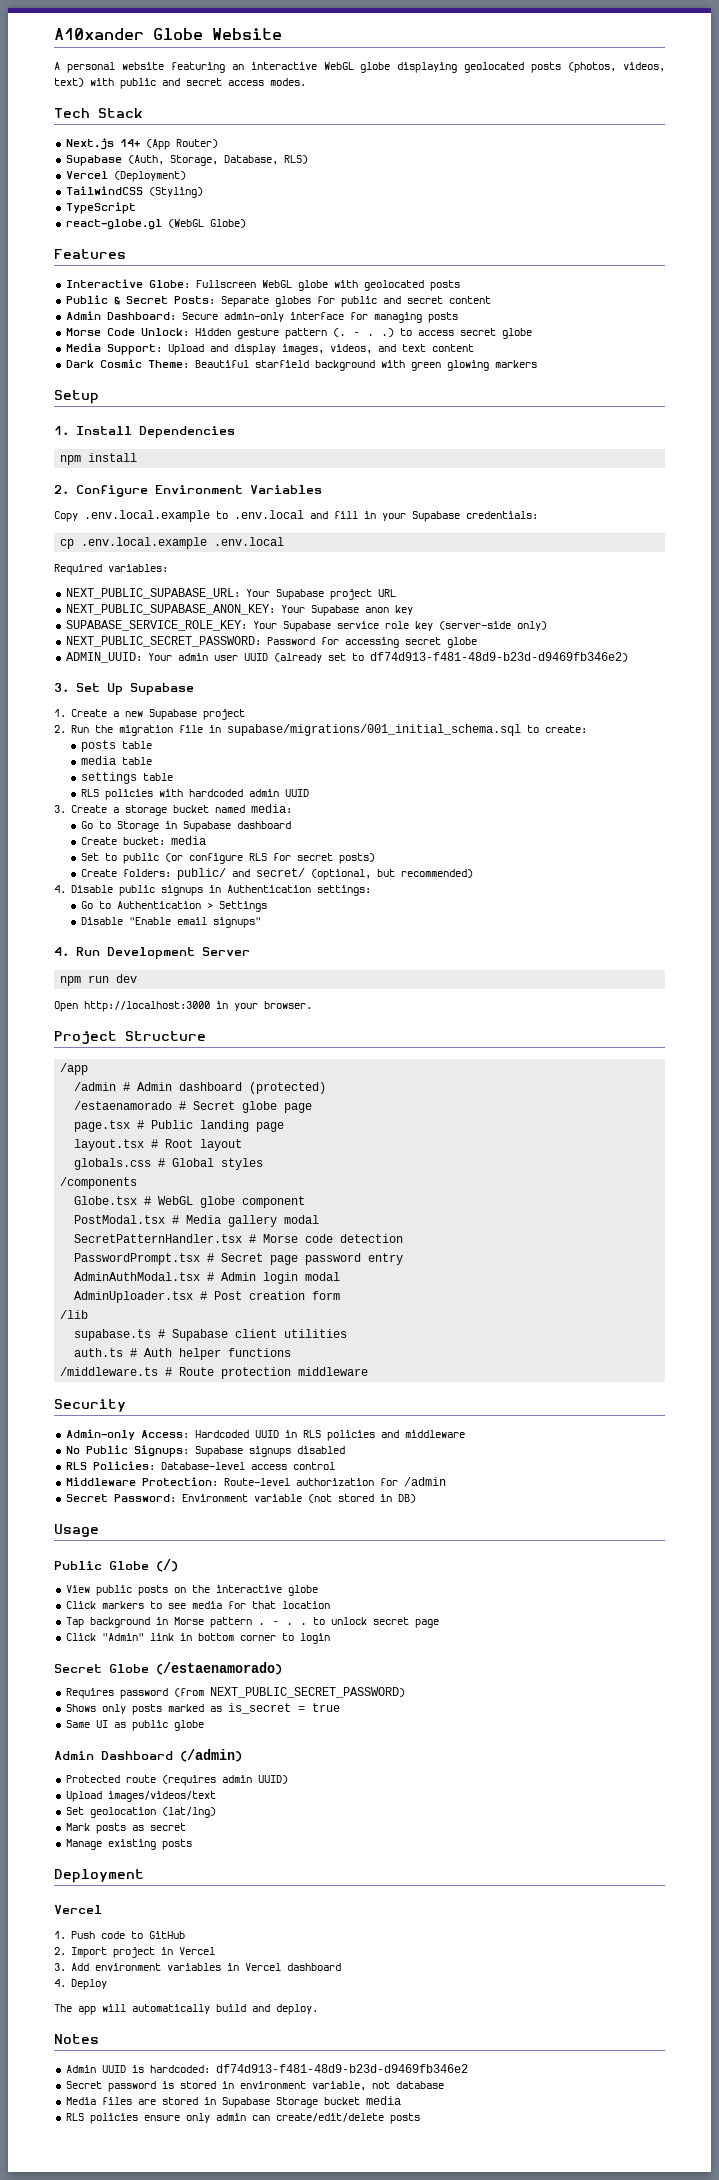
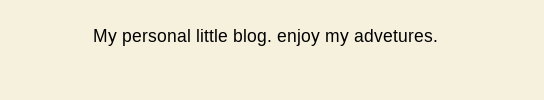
- A10xander Globe Website
- A personal website featuring an interactive WebGL globe displaying geolocated posts (photos, videos, text) with public and secret access modes.
- Tech Stack
- Next.js 14+ (App Router)
- Supabase (Auth, Storage, Database, RLS)
- Vercel (Deployment)
- TailwindCSS (Styling)
- TypeScript
- react-globe.gl (WebGL Globe)
- Features
- Interactive Globe: Fullscreen WebGL globe with geolocated posts
- Public & Secret Posts: Separate globes for public and secret content
- Admin Dashboard: Secure admin-only interface for managing posts
- Morse Code Unlock: Hidden gesture pattern (. - . .) to access secret globe
- Media Support: Upload and display images, videos, and text content
- Dark Cosmic Theme: Beautiful starfield background with green glowing markers
- Setup
- 1. Install Dependencies
- npm install
- 2. Configure Environment Variables
- Copy .env.local.example to .env.local and fill in your Supabase credentials:
- cp .env.local.example .env.local
- Required variables:
- NEXT_PUBLIC_SUPABASE_URL: Your Supabase project URL
- NEXT_PUBLIC_SUPABASE_ANON_KEY: Your Supabase anon key
- SUPABASE_SERVICE_ROLE_KEY: Your Supabase service role key (server-side only)
- NEXT_PUBLIC_SECRET_PASSWORD: Password for accessing secret globe
- ADMIN_UUID: Your admin user UUID (already set to df74d913-f481-48d9-b23d-d9469fb346e2)
- 3. Set Up Supabase
- 1. Create a new Supabase project
- 2. Run the migration file in supabase/migrations/001_initial_schema.sql to create:
- posts table
- media table
- settings table
- RLS policies with hardcoded admin UUID
- 3. Create a storage bucket named media:
- Go to Storage in Supabase dashboard
- Create bucket: media
- Set to public (or configure RLS for secret posts)
- Create folders: public/ and secret/ (optional, but recommended)
- 4. Disable public signups in Authentication settings:
- Go to Authentication > Settings
- Disable "Enable email signups"
- 4. Run Development Server
- npm run dev
- Open http://localhost:3000 in your browser.
- Project Structure
- /app
- /admin # Admin dashboard (protected)
- /estaenamorado # Secret globe page
- page.tsx # Public landing page
- layout.tsx # Root layout
- globals.css # Global styles
- /components
- Globe.tsx # WebGL globe component
- PostModal.tsx # Media gallery modal
- SecretPatternHandler.tsx # Morse code detection
- PasswordPrompt.tsx # Secret page password entry
- AdminAuthModal.tsx # Admin login modal
- AdminUploader.tsx # Post creation form
- /lib
- supabase.ts # Supabase client utilities
- auth.ts # Auth helper functions
- /middleware.ts # Route protection middleware
- Security
- Admin-only Access: Hardcoded UUID in RLS policies and middleware
- No Public Signups: Supabase signups disabled
- RLS Policies: Database-level access control
- Middleware Protection: Route-level authorization for /admin
- Secret Password: Environment variable (not stored in DB)
- Usage
- Public Globe (/)
- View public posts on the interactive globe
- Click markers to see media for that location
- Tap background in Morse pattern . - . . to unlock secret page
- Click "Admin" link in bottom corner to login
- Secret Globe (/estaenamorado)
- Requires password (from NEXT_PUBLIC_SECRET_PASSWORD)
- Shows only posts marked as is_secret = true
- Same UI as public globe
- Admin Dashboard (/admin)
- Protected route (requires admin UUID)
- Upload images/videos/text
- Set geolocation (lat/lng)
- Mark posts as secret
- Manage existing posts
- Deployment
- Vercel
- 1. Push code to GitHub
- 2. Import project in Vercel
- 3. Add environment variables in Vercel dashboard
- 4. Deploy
- The app will automatically build and deploy.
- Notes
- Admin UUID is hardcoded: df74d913-f481-48d9-b23d-d9469fb346e2
- Secret password is stored in environment variable, not database
- Media files are stored in Supabase Storage bucket media
- RLS policies ensure only admin can create/edit/delete posts
+ My personal little blog. enjoy my advetures.

